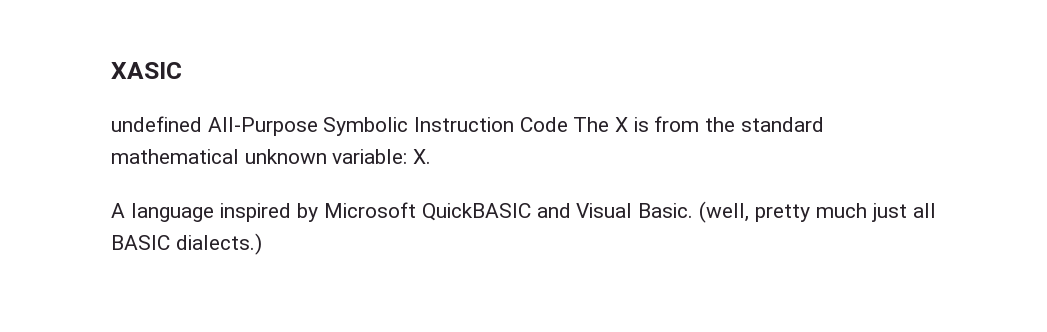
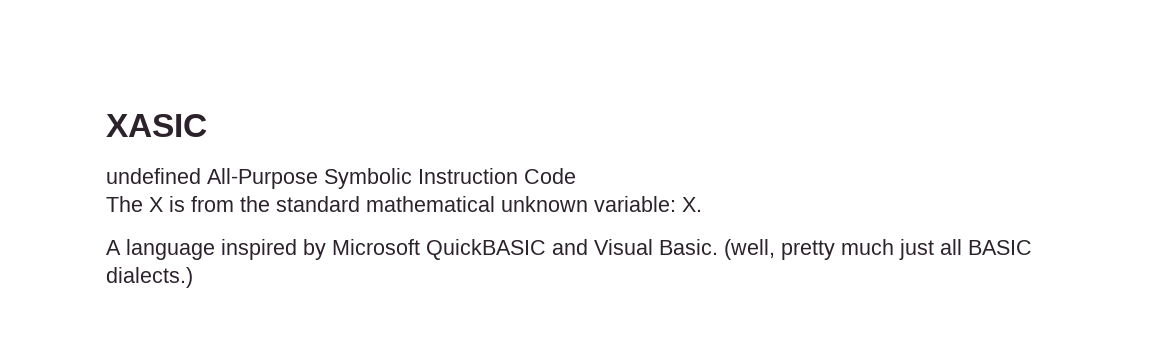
- undefined All-Purpose Symbolic Instruction Code The X is from the standard mathematical unknown variable: X.
+ undefined All-Purpose Symbolic Instruction Code
+ The X is from the standard mathematical unknown variable: X.

